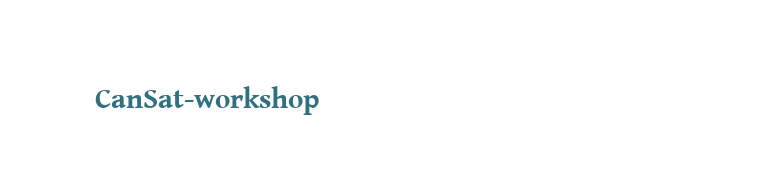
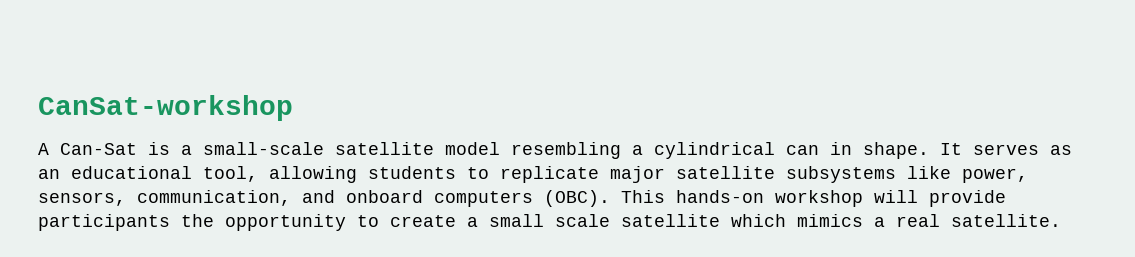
+ A Can-Sat is a small-scale satellite model resembling a cylindrical can in shape. It serves as an educational tool, allowing students to replicate major satellite subsystems like power, sensors, communication, and onboard computers (OBC). This hands-on workshop will provide participants the opportunity to create a small scale satellite which mimics a real satellite.

